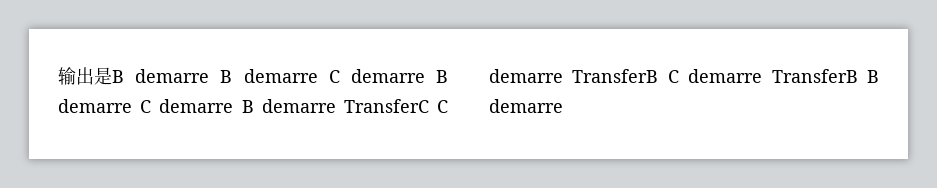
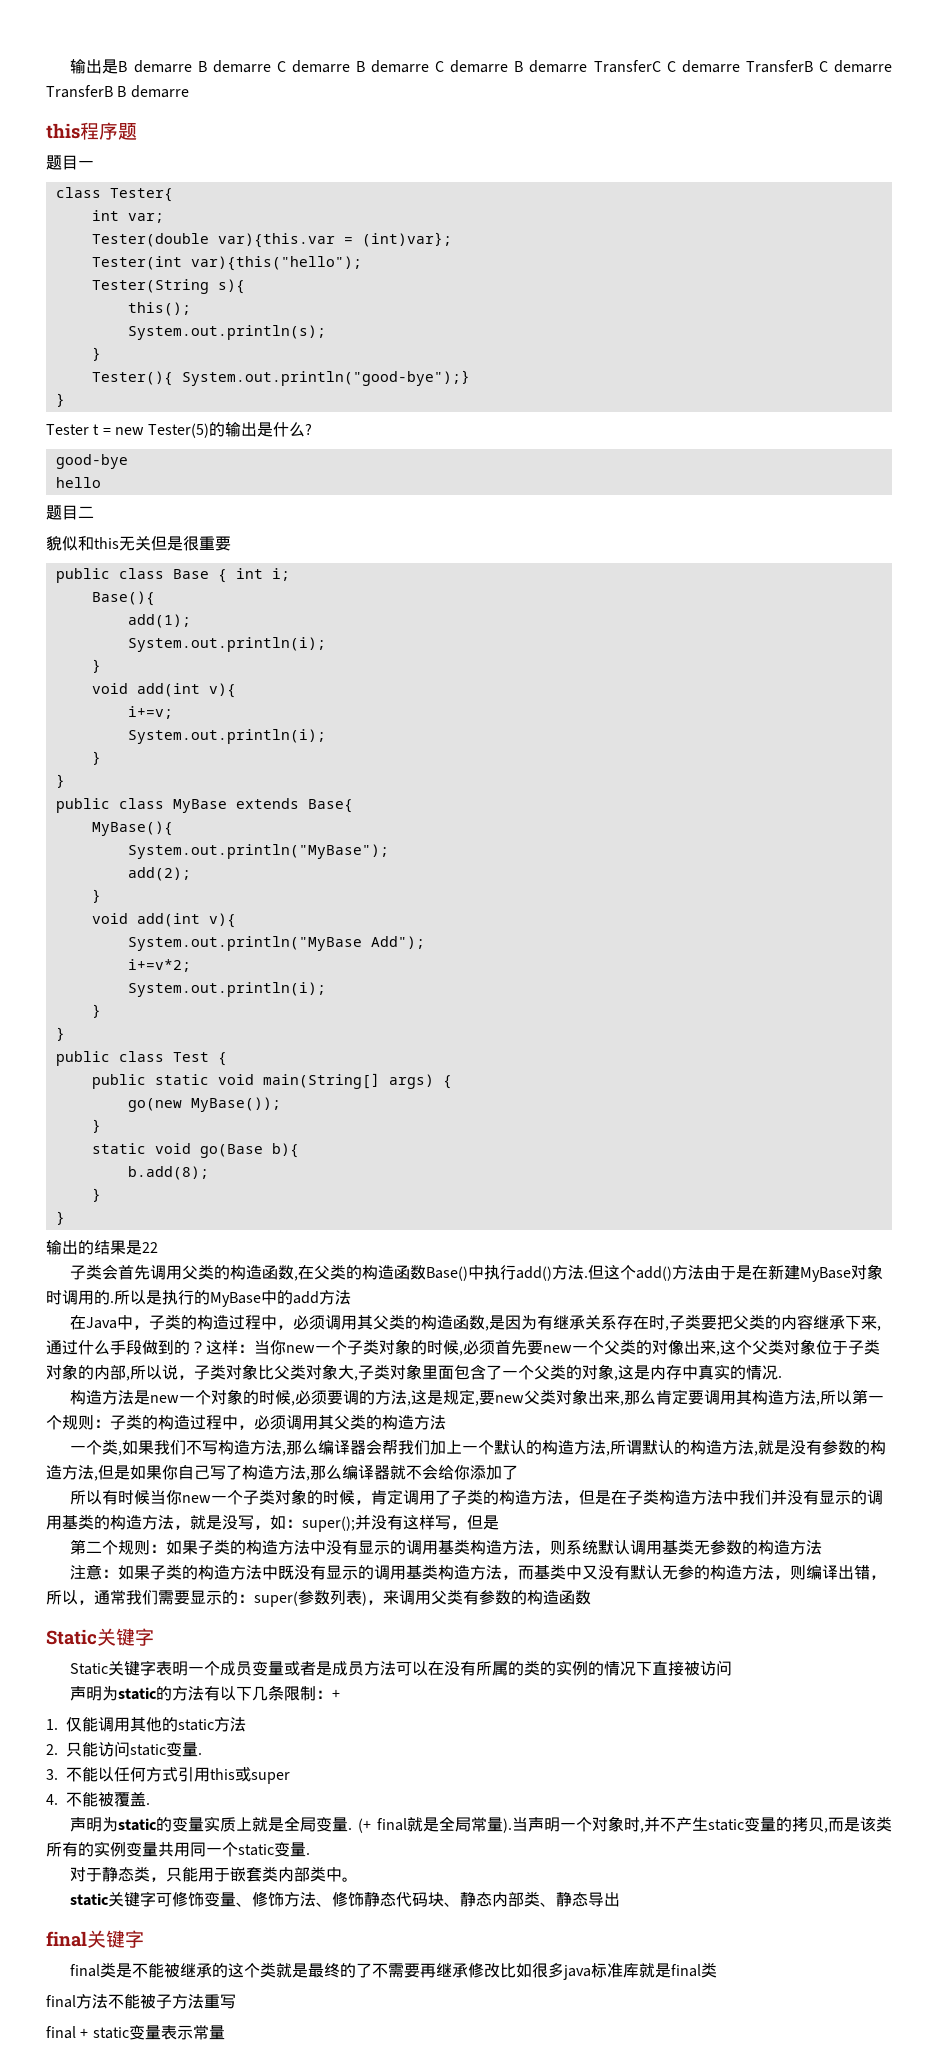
+ this程序题
+ 题目一
+ class Tester{
+ int var;
+ Tester(double var){this.var = (int)var};
+ Tester(int var){this("hello");
+ Tester(String s){
+ this();
+ System.out.println(s);
+ }
+ Tester(){ System.out.println("good-bye");}
+ }
+ Tester t = new Tester(5)的输出是什么?
+ good-bye
+ hello
+ 题目二
+ 貌似和this无关但是很重要
+ public class Base { int i;
+ Base(){
+ add(1);
+ System.out.println(i);
+ }
+ void add(int v){
+ i+=v;
+ System.out.println(i);
+ }
+ }
+ public class MyBase extends Base{
+ MyBase(){
+ System.out.println("MyBase");
+ add(2);
+ }
+ void add(int v){
+ System.out.println("MyBase Add");
+ i+=v*2;
+ System.out.println(i);
+ }
+ }
+ public class Test {
+ public static void main(String[] args) {
+ go(new MyBase());
+ }
+ static void go(Base b){
+ b.add(8);
+ }
+ }
+ 输出的结果是22
+ 子类会首先调用父类的构造函数,在父类的构造函数Base()中执行add()方法.但这个add()方法由于是在新建MyBase对象时调用的.所以是执行的MyBase中的add方法
+ 在Java中，子类的构造过程中，必须调用其父类的构造函数,是因为有继承关系存在时,子类要把父类的内容继承下来,通过什么手段做到的？这样：当你new一个子类对象的时候,必须首先要new一个父类的对像出来,这个父类对象位于子类对象的内部,所以说，子类对象比父类对象大,子类对象里面包含了一个父类的对象,这是内存中真实的情况.
+ 构造方法是new一个对象的时候,必须要调的方法,这是规定,要new父类对象出来,那么肯定要调用其构造方法,所以第一个规则：子类的构造过程中，必须调用其父类的构造方法
+ 一个类,如果我们不写构造方法,那么编译器会帮我们加上一个默认的构造方法,所谓默认的构造方法,就是没有参数的构造方法,但是如果你自己写了构造方法,那么编译器就不会给你添加了
+ 所以有时候当你new一个子类对象的时候，肯定调用了子类的构造方法，但是在子类构造方法中我们并没有显示的调用基类的构造方法，就是没写，如：super();并没有这样写，但是
+ 第二个规则：如果子类的构造方法中没有显示的调用基类构造方法，则系统默认调用基类无参数的构造方法
+ 注意：如果子类的构造方法中既没有显示的调用基类构造方法，而基类中又没有默认无参的构造方法，则编译出错，所以，通常我们需要显示的：super(参数列表)，来调用父类有参数的构造函数
+ Static关键字
+ Static关键字表明一个成员变量或者是成员方法可以在没有所属的类的实例的情况下直接被访问
+ 声明为static的方法有以下几条限制：+
+ 1.仅能调用其他的static方法
+ 2.只能访问static变量.
+ 3.不能以任何方式引用this或super
+ 4.不能被覆盖.
+ 声明为static的变量实质上就是全局变量. (+ final就是全局常量).当声明一个对象时,并不产生static变量的拷贝,而是该类所有的实例变量共用同一个static变量.
+ 对于静态类，只能用于嵌套类内部类中。
+ static关键字可修饰变量、修饰方法、修饰静态代码块、静态内部类、静态导出
+ final关键字
+ final类是不能被继承的这个类就是最终的了不需要再继承修改比如很多java标准库就是final类
+ final方法不能被子方法重写
+ final + static变量表示常量

